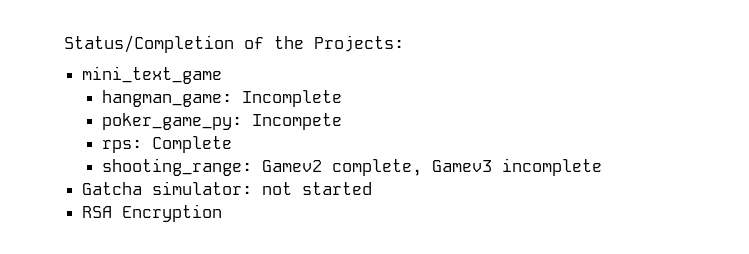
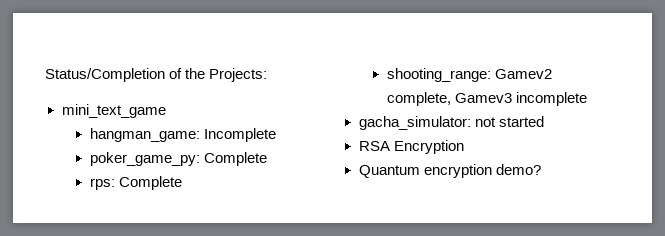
- poker_game_py: Incompete
+ poker_game_py: Complete
- Gatcha simulator: not started
+ gacha_simulator: not started
+ Quantum encryption demo?

